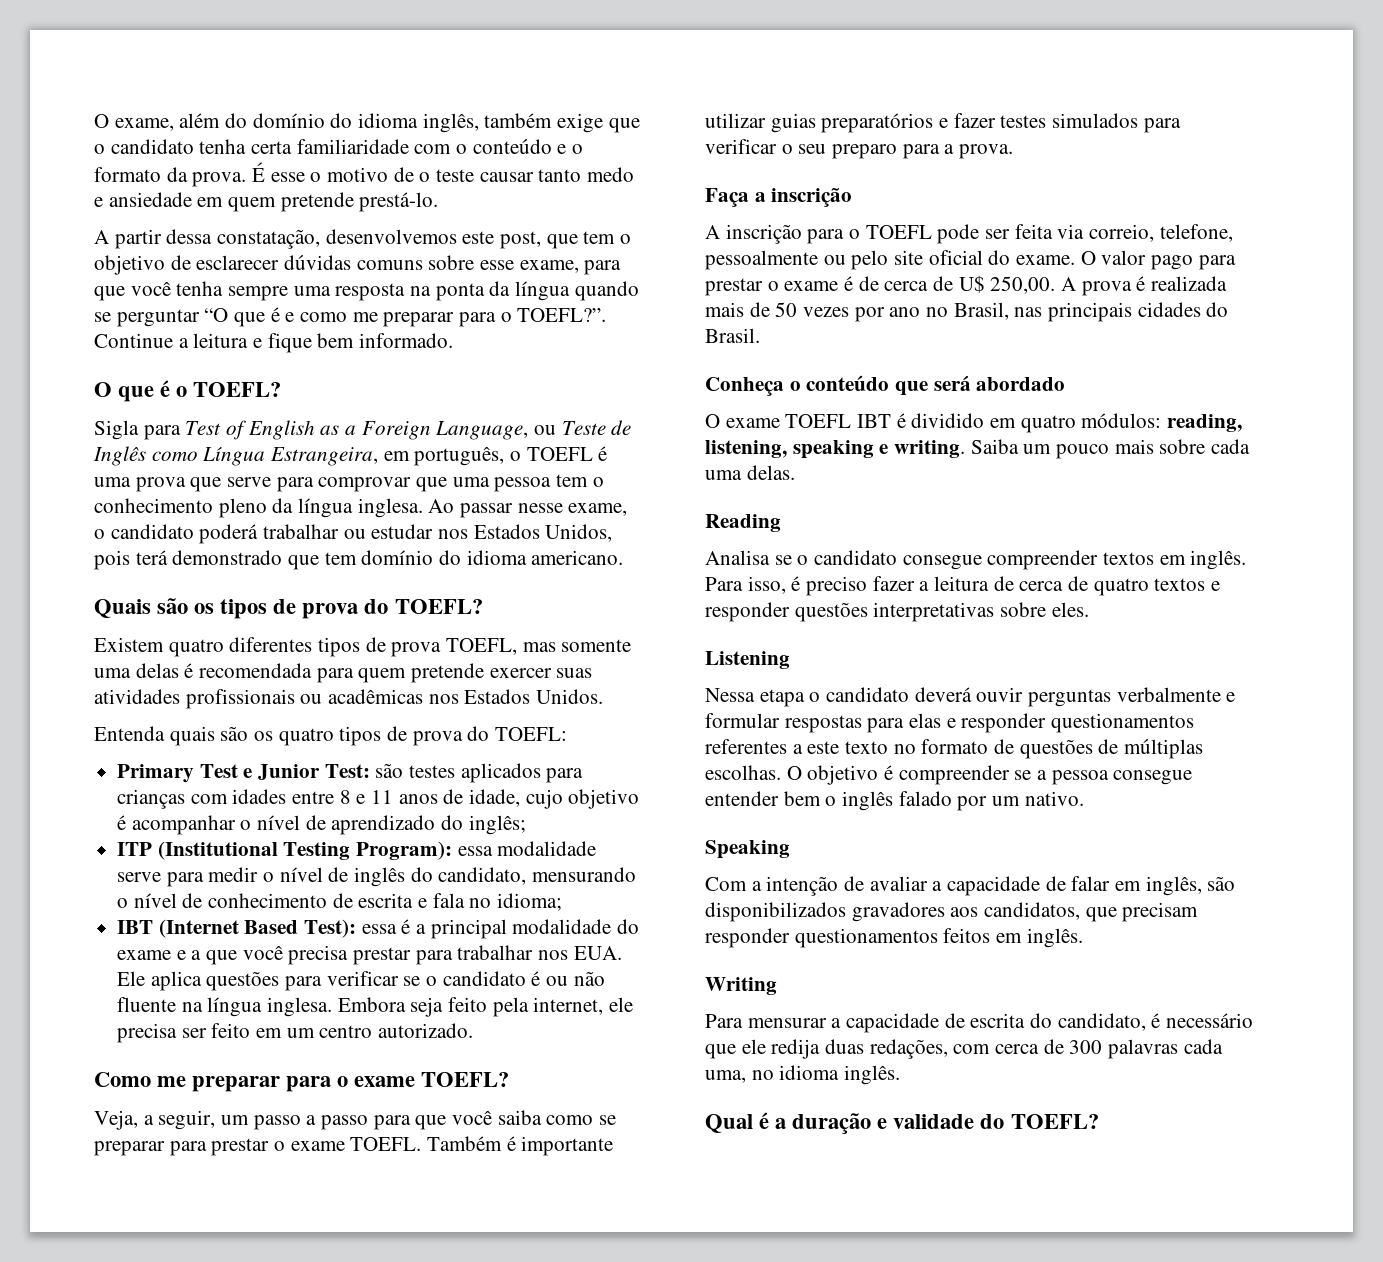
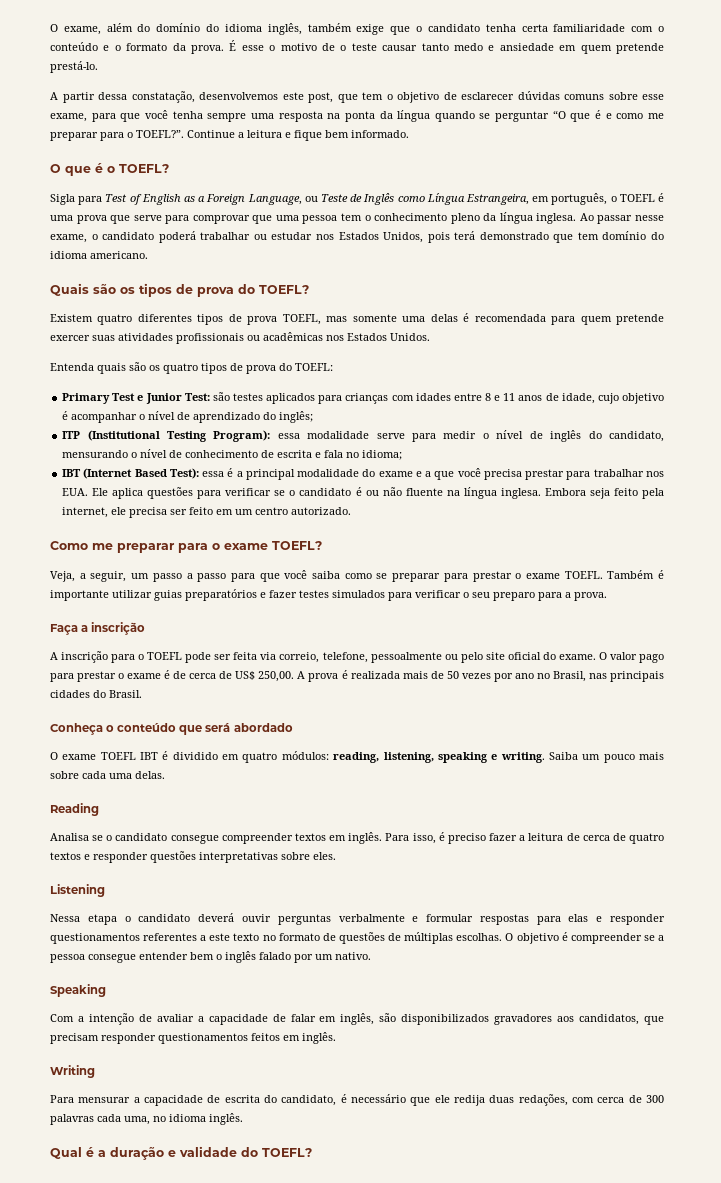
- O valor pago para prestar o exame é de cerca de U$ 250,00.
+ O valor pago para prestar o exame é de cerca de US$ 250,00.

